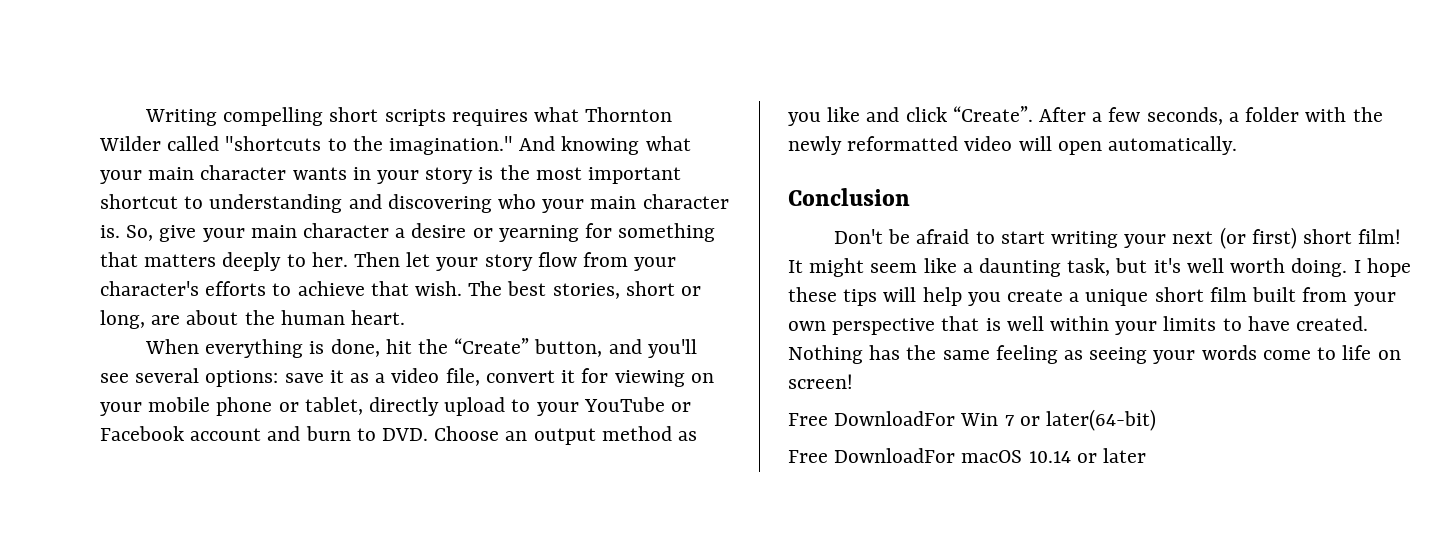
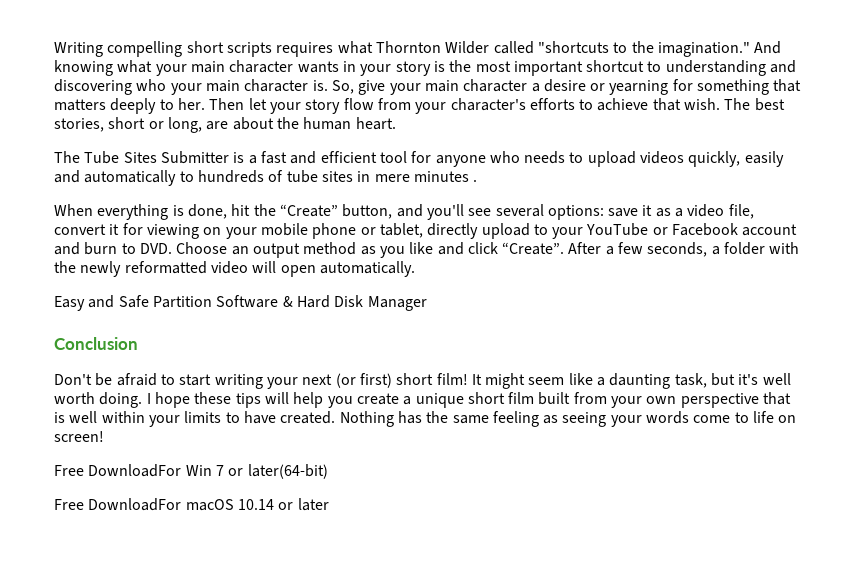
+ The Tube Sites Submitter is a fast and efficient tool for anyone who needs to upload videos quickly, easily and automatically to hundreds of tube sites in mere minutes .
+ Easy and Safe Partition Software & Hard Disk Manager

